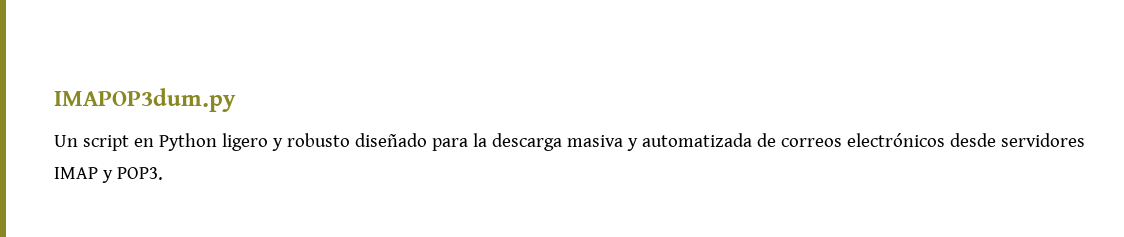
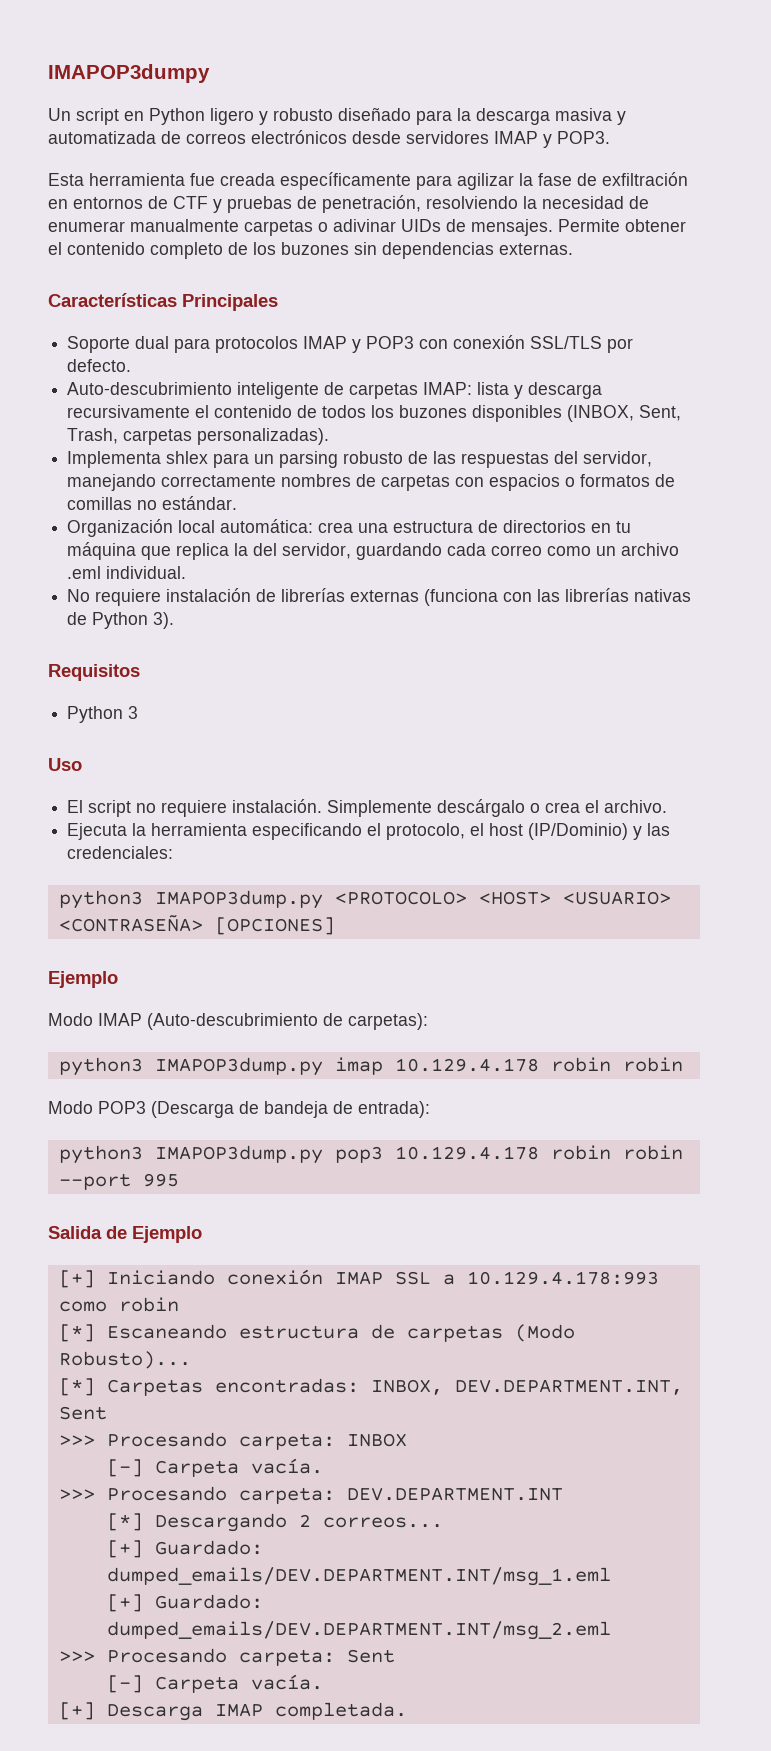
- IMAPOP3dum.py
+ IMAPOP3dumpy
+ Esta herramienta fue creada específicamente para agilizar la fase de exfiltración en entornos de CTF y pruebas de penetración, resolviendo la necesidad de enumerar manualmente carpetas o adivinar UIDs de mensajes. Permite obtener el contenido completo de los buzones sin dependencias externas.
+ Características Principales
+ Soporte dual para protocolos IMAP y POP3 con conexión SSL/TLS por defecto.
+ Auto-descubrimiento inteligente de carpetas IMAP: lista y descarga recursivamente el contenido de todos los buzones disponibles (INBOX, Sent, Trash, carpetas personalizadas).
+ Implementa shlex para un parsing robusto de las respuestas del servidor, manejando correctamente nombres de carpetas con espacios o formatos de comillas no estándar.
+ Organización local automática: crea una estructura de directorios en tu máquina que replica la del servidor, guardando cada correo como un archivo .eml individual.
+ No requiere instalación de librerías externas (funciona con las librerías nativas de Python 3).
+ Requisitos
+ Python 3
+ Uso
+ El script no requiere instalación. Simplemente descárgalo o crea el archivo.
+ Ejecuta la herramienta especificando el protocolo, el host (IP/Dominio) y las credenciales:
+ python3 IMAPOP3dump.py <PROTOCOLO> <HOST> <USUARIO> <CONTRASEÑA> [OPCIONES]
+ Ejemplo
+ Modo IMAP (Auto-descubrimiento de carpetas):
+ python3 IMAPOP3dump.py imap 10.129.4.178 robin robin
+ Modo POP3 (Descarga de bandeja de entrada):
+ python3 IMAPOP3dump.py pop3 10.129.4.178 robin robin --port 995
+ Salida de Ejemplo
+ [+] Iniciando conexión IMAP SSL a 10.129.4.178:993 como robin
+ [*] Escaneando estructura de carpetas (Modo Robusto)...
+ [*] Carpetas encontradas: INBOX, DEV.DEPARTMENT.INT, Sent
+ >>> Procesando carpeta: INBOX
+ [-] Carpeta vacía.
+ >>> Procesando carpeta: DEV.DEPARTMENT.INT
+ [*] Descargando 2 correos...
+ [+] Guardado: dumped_emails/DEV.DEPARTMENT.INT/msg_1.eml
+ [+] Guardado: dumped_emails/DEV.DEPARTMENT.INT/msg_2.eml
+ >>> Procesando carpeta: Sent
+ [-] Carpeta vacía.
+ [+] Descarga IMAP completada.

